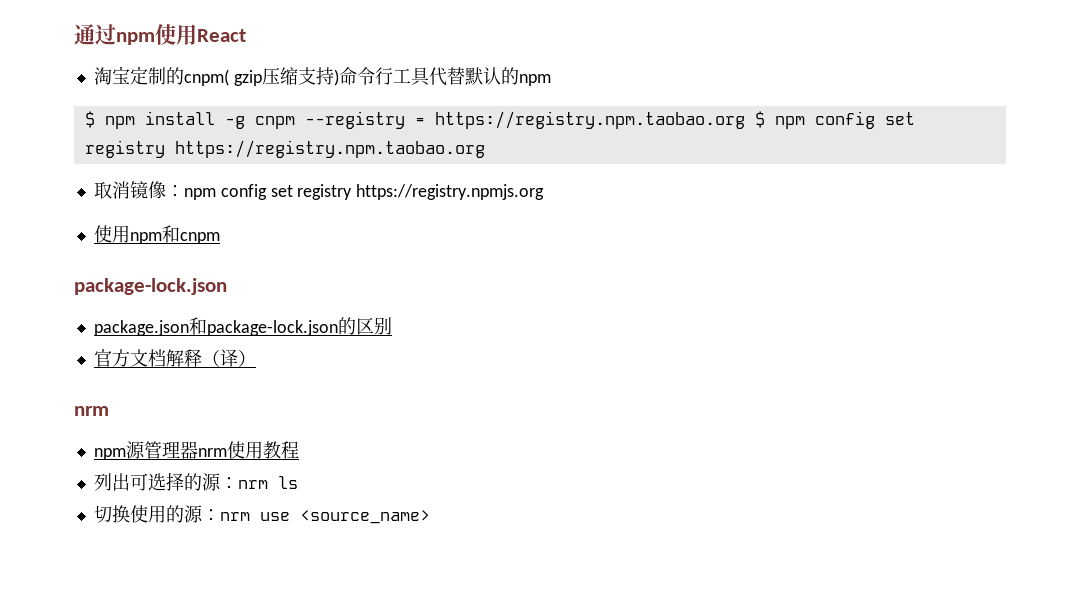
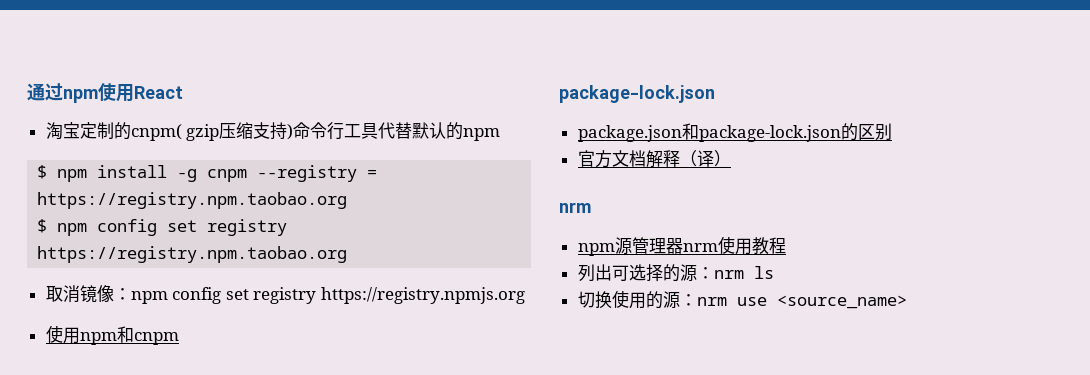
- $ npm install -g cnpm --registry = https://registry.npm.taobao.org $ npm config set registry https://registry.npm.taobao.org
+ $ npm install -g cnpm --registry = https://registry.npm.taobao.org
+ $ npm config set registry https://registry.npm.taobao.org

